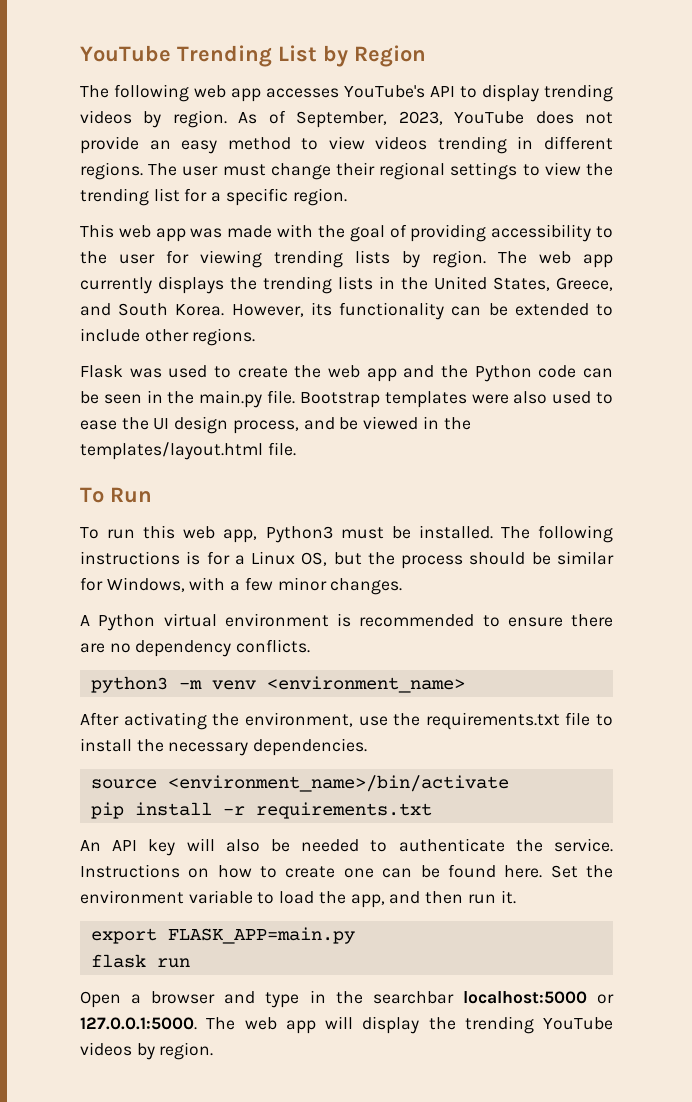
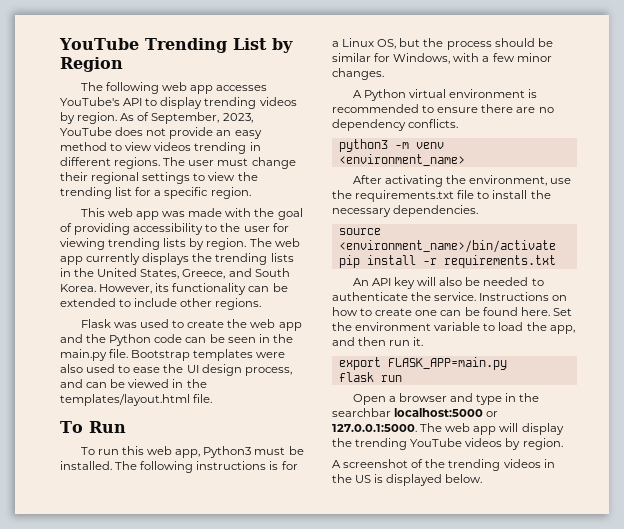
- Bootstrap templates were also used to ease the UI design process, and be viewed in the templates/layout.html file.
+ Bootstrap templates were also used to ease the UI design process, and can be viewed in the templates/layout.html file.
+ A screenshot of the trending videos in the US is displayed below.

